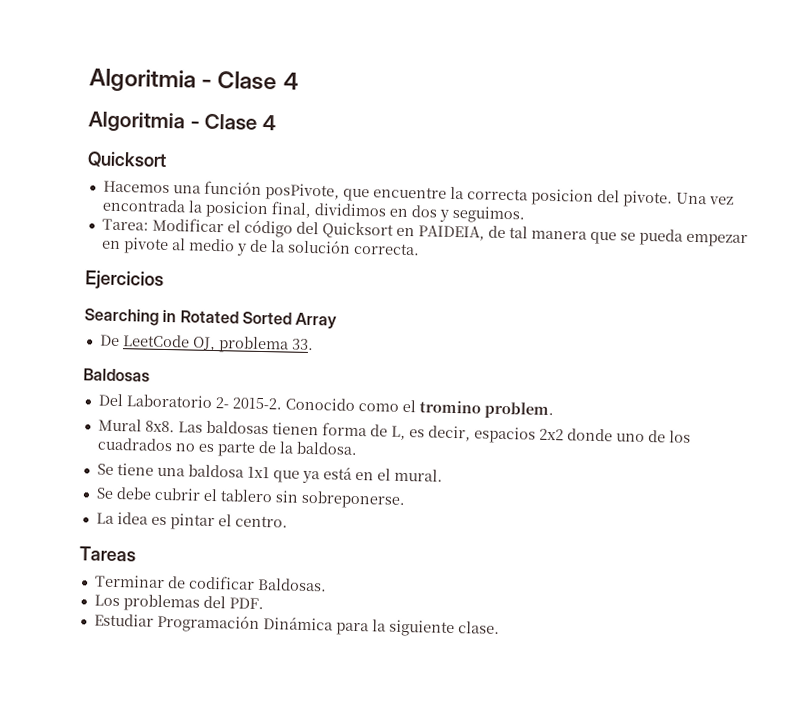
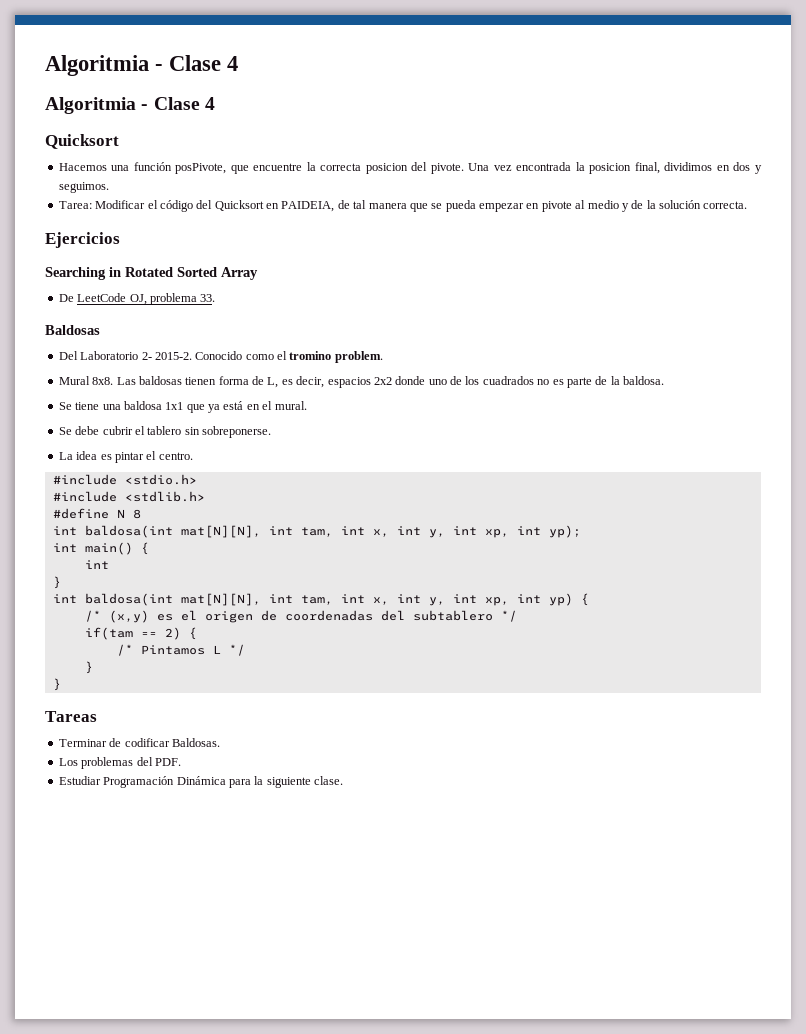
+ #include <stdio.h>
+ #include <stdlib.h>
+ #define N 8
+ int baldosa(int mat[N][N], int tam, int x, int y, int xp, int yp);
+ int main() {
+ int
+ }
+ int baldosa(int mat[N][N], int tam, int x, int y, int xp, int yp) {
+ /* (x,y) es el origen de coordenadas del subtablero */
+ if(tam == 2) {
+ /* Pintamos L */
+ }
+ }

